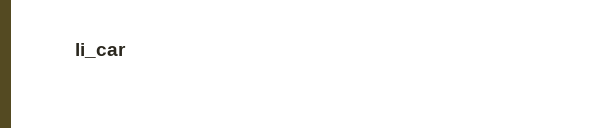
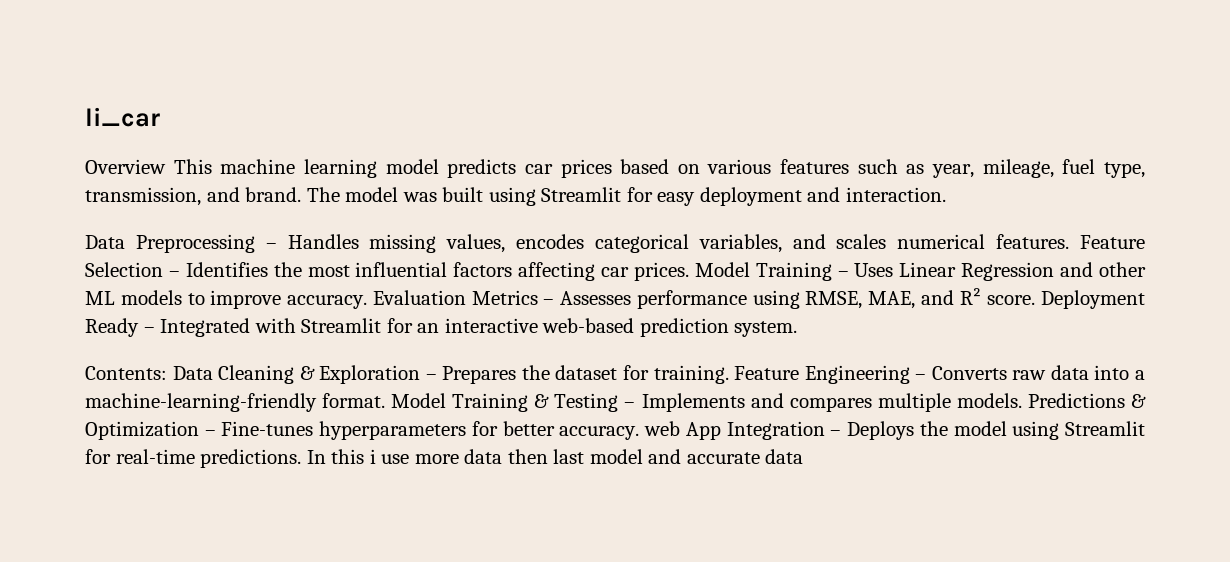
+ Overview This machine learning model predicts car prices based on various features such as year, mileage, fuel type, transmission, and brand. The model was built using Streamlit for easy deployment and interaction.
+ Data Preprocessing – Handles missing values, encodes categorical variables, and scales numerical features. Feature Selection – Identifies the most influential factors affecting car prices. Model Training – Uses Linear Regression and other ML models to improve accuracy. Evaluation Metrics – Assesses performance using RMSE, MAE, and R² score. Deployment Ready – Integrated with Streamlit for an interactive web-based prediction system.
+ Contents: Data Cleaning & Exploration – Prepares the dataset for training. Feature Engineering – Converts raw data into a machine-learning-friendly format. Model Training & Testing – Implements and compares multiple models. Predictions & Optimization – Fine-tunes hyperparameters for better accuracy. web App Integration – Deploys the model using Streamlit for real-time predictions. In this i use more data then last model and accurate data

